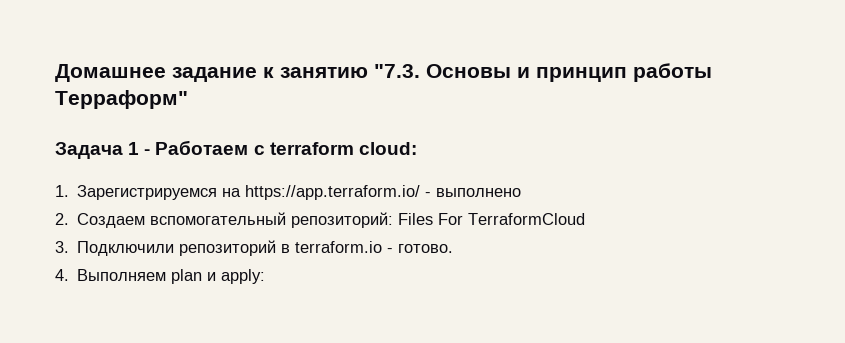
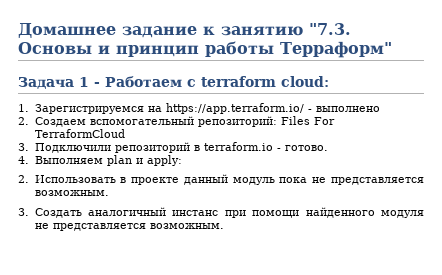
+ 2. Использовать в проекте данный модуль пока не представляется возможным.
+ 3. Создать аналогичный инстанс при помощи найденного модуля не представляется возможным.

